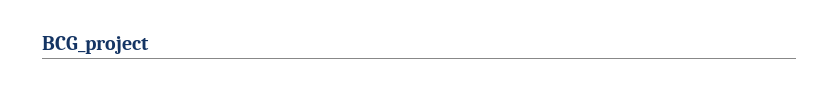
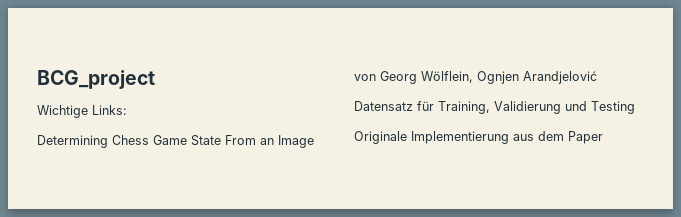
+ Wichtige Links:
+ Determining Chess Game State From an Image von Georg Wölflein, Ognjen Arandjelović
+ Datensatz für Training, Validierung und Testing
+ Originale Implementierung aus dem Paper

